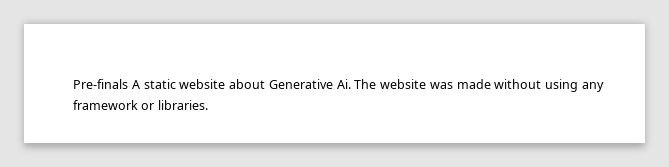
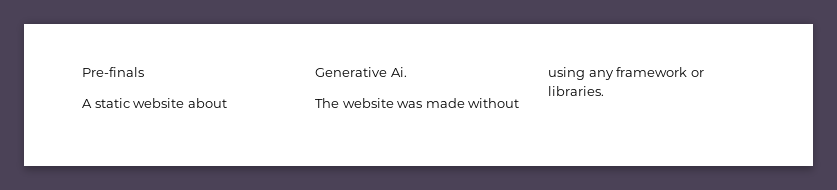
- Pre-finals A static website about Generative Ai. The website was made without using any framework or libraries.
+ Pre-finals
+ A static website about Generative Ai.
+ The website was made without using any framework or libraries.

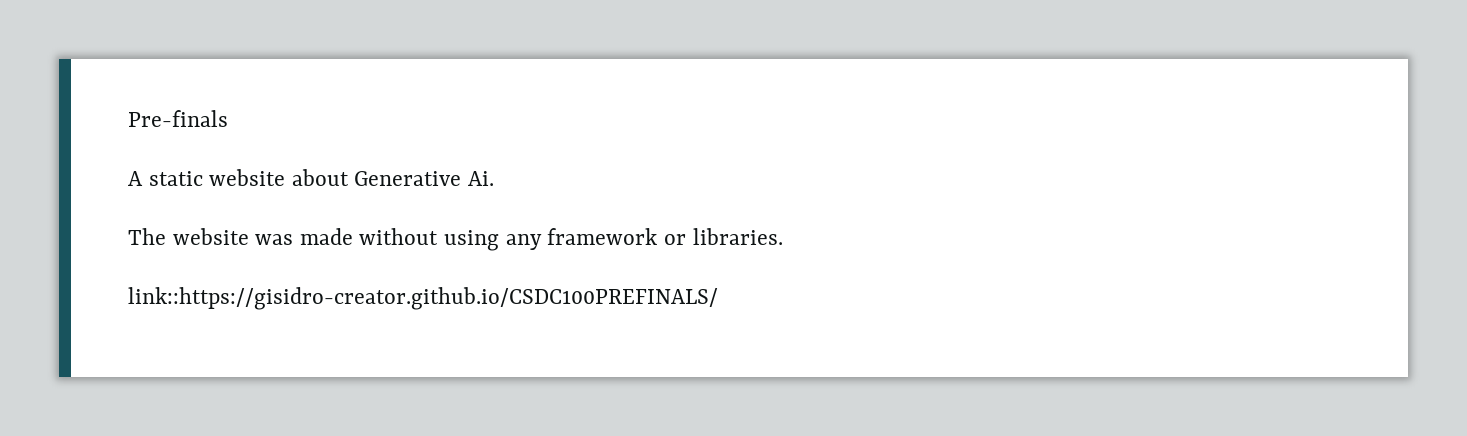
+ link::https://gisidro-creator.github.io/CSDC100PREFINALS/

